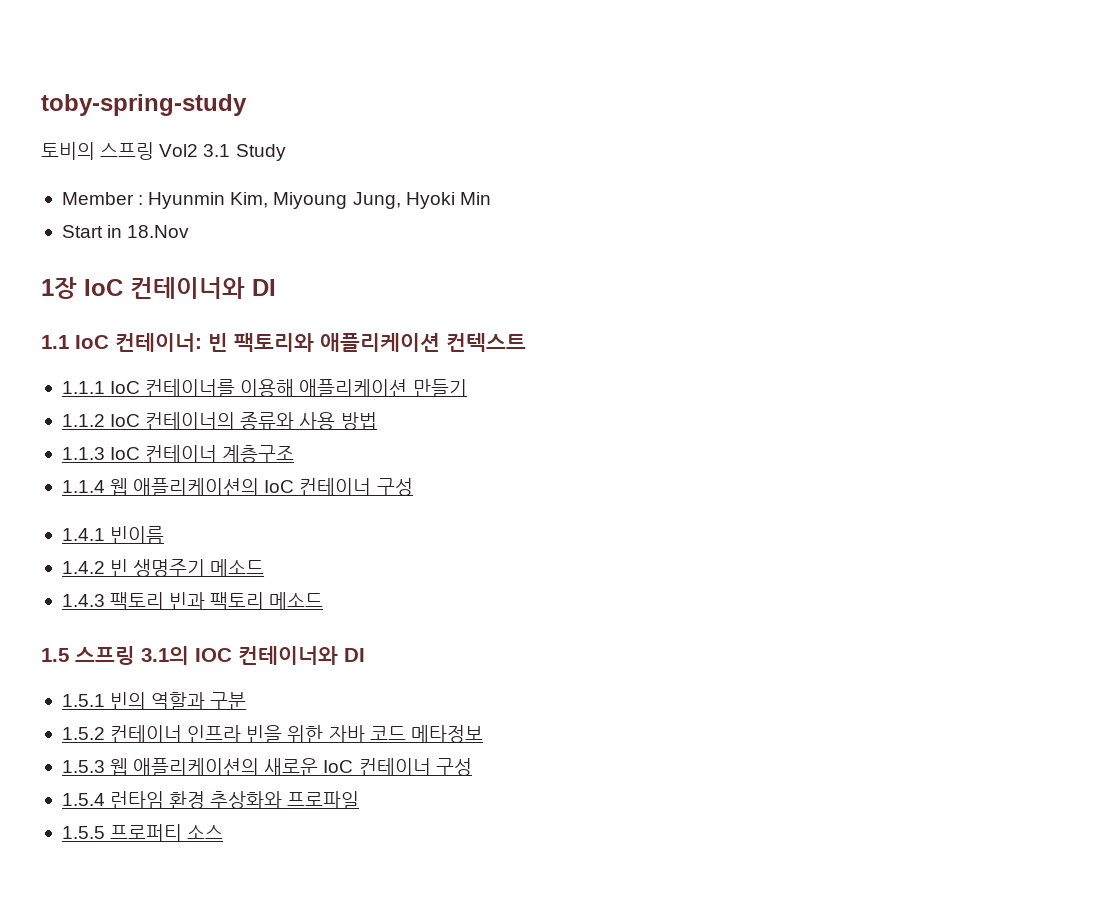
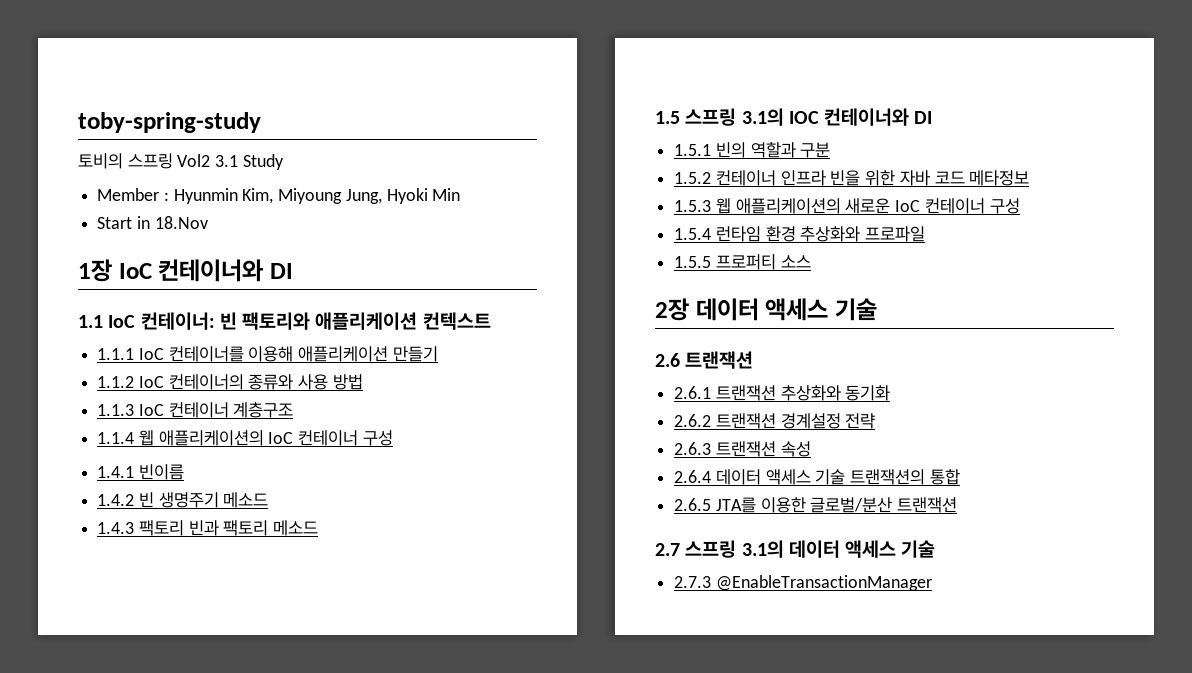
+ 2장 데이터 액세스 기술
+ 2.6 트랜잭션
+ 2.6.1 트랜잭션 추상화와 동기화
+ 2.6.2 트랜잭션 경계설정 전략
+ 2.6.3 트랜잭션 속성
+ 2.6.4 데이터 액세스 기술 트랜잭션의 통합
+ 2.6.5 JTA를 이용한 글로벌/분산 트랜잭션
+ 2.7 스프링 3.1의 데이터 액세스 기술
+ 2.7.3 @EnableTransactionManager

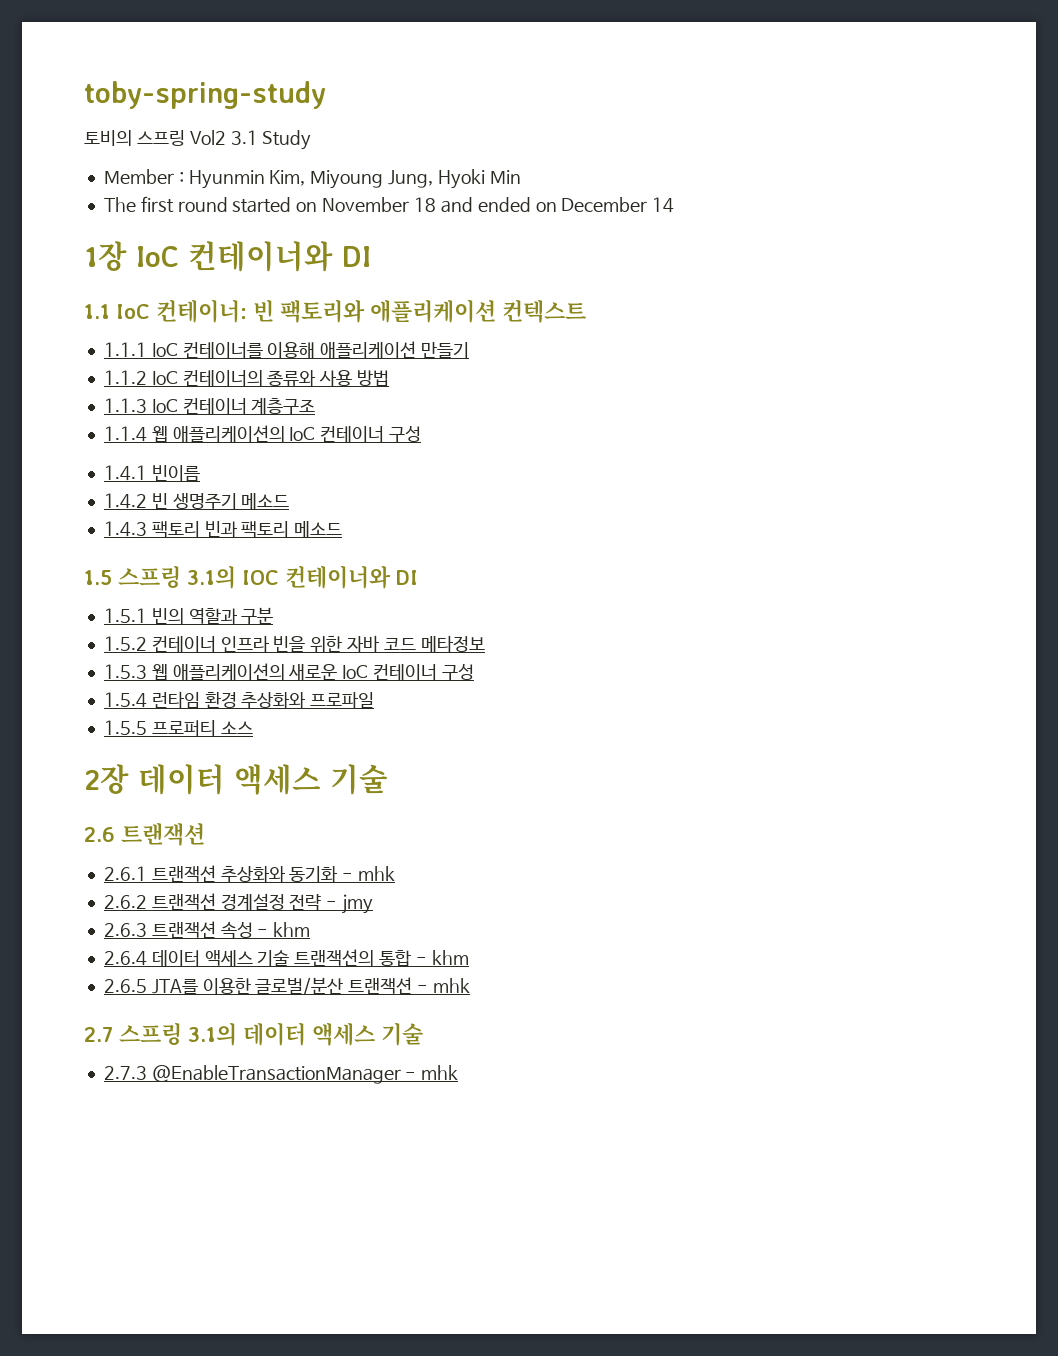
- Start in 18.Nov
+ The first round started on November 18 and ended on December 14
- 2.6.1 트랜잭션 추상화와 동기화
+ 2.6.1 트랜잭션 추상화와 동기화 - mhk
- 2.6.2 트랜잭션 경계설정 전략
+ 2.6.2 트랜잭션 경계설정 전략 - jmy
- 2.6.3 트랜잭션 속성
+ 2.6.3 트랜잭션 속성 - khm
- 2.6.4 데이터 액세스 기술 트랜잭션의 통합
+ 2.6.4 데이터 액세스 기술 트랜잭션의 통합 - khm
- 2.6.5 JTA를 이용한 글로벌/분산 트랜잭션
+ 2.6.5 JTA를 이용한 글로벌/분산 트랜잭션 - mhk
- 2.7.3 @EnableTransactionManager
+ 2.7.3 @EnableTransactionManager - mhk

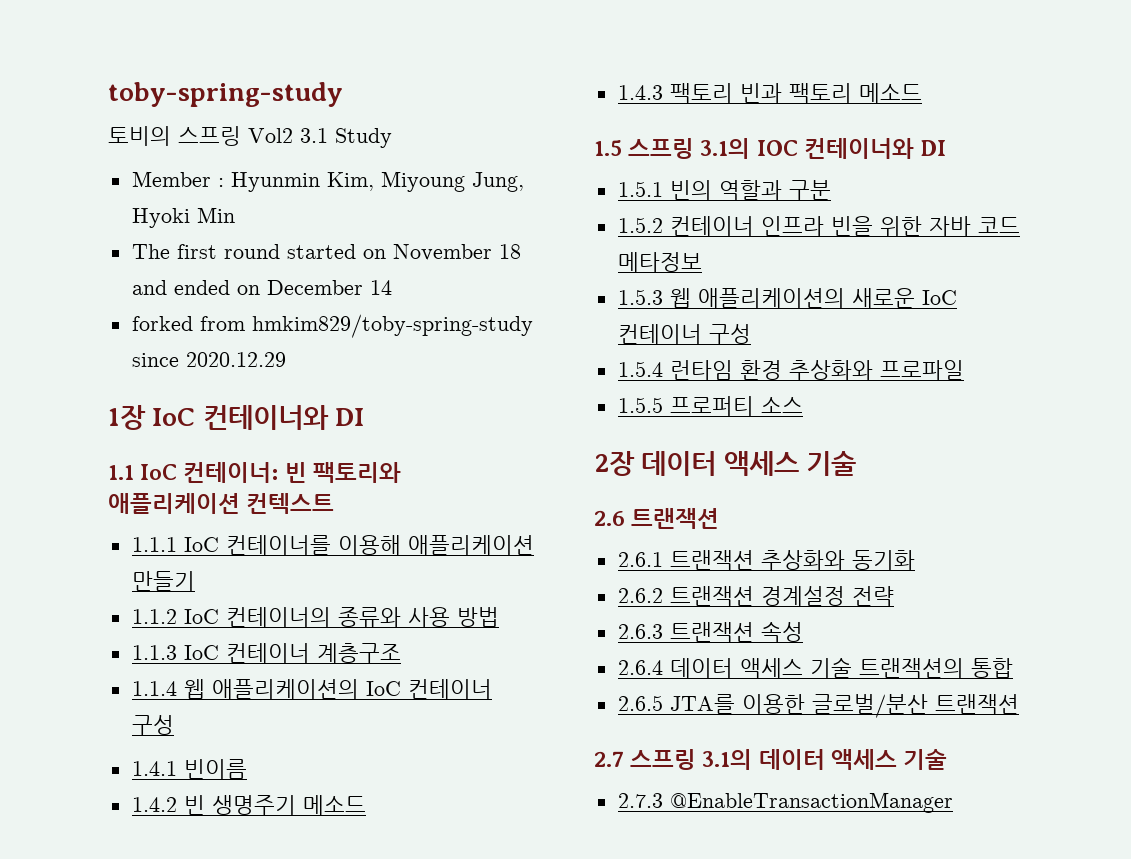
+ forked from hmkim829/toby-spring-study since 2020.12.29
- 2.6.1 트랜잭션 추상화와 동기화 - mhk
+ 2.6.1 트랜잭션 추상화와 동기화
- 2.6.2 트랜잭션 경계설정 전략 - jmy
+ 2.6.2 트랜잭션 경계설정 전략
- 2.6.3 트랜잭션 속성 - khm
+ 2.6.3 트랜잭션 속성
- 2.6.4 데이터 액세스 기술 트랜잭션의 통합 - khm
+ 2.6.4 데이터 액세스 기술 트랜잭션의 통합
- 2.6.5 JTA를 이용한 글로벌/분산 트랜잭션 - mhk
+ 2.6.5 JTA를 이용한 글로벌/분산 트랜잭션
- 2.7.3 @EnableTransactionManager - mhk
+ 2.7.3 @EnableTransactionManager

